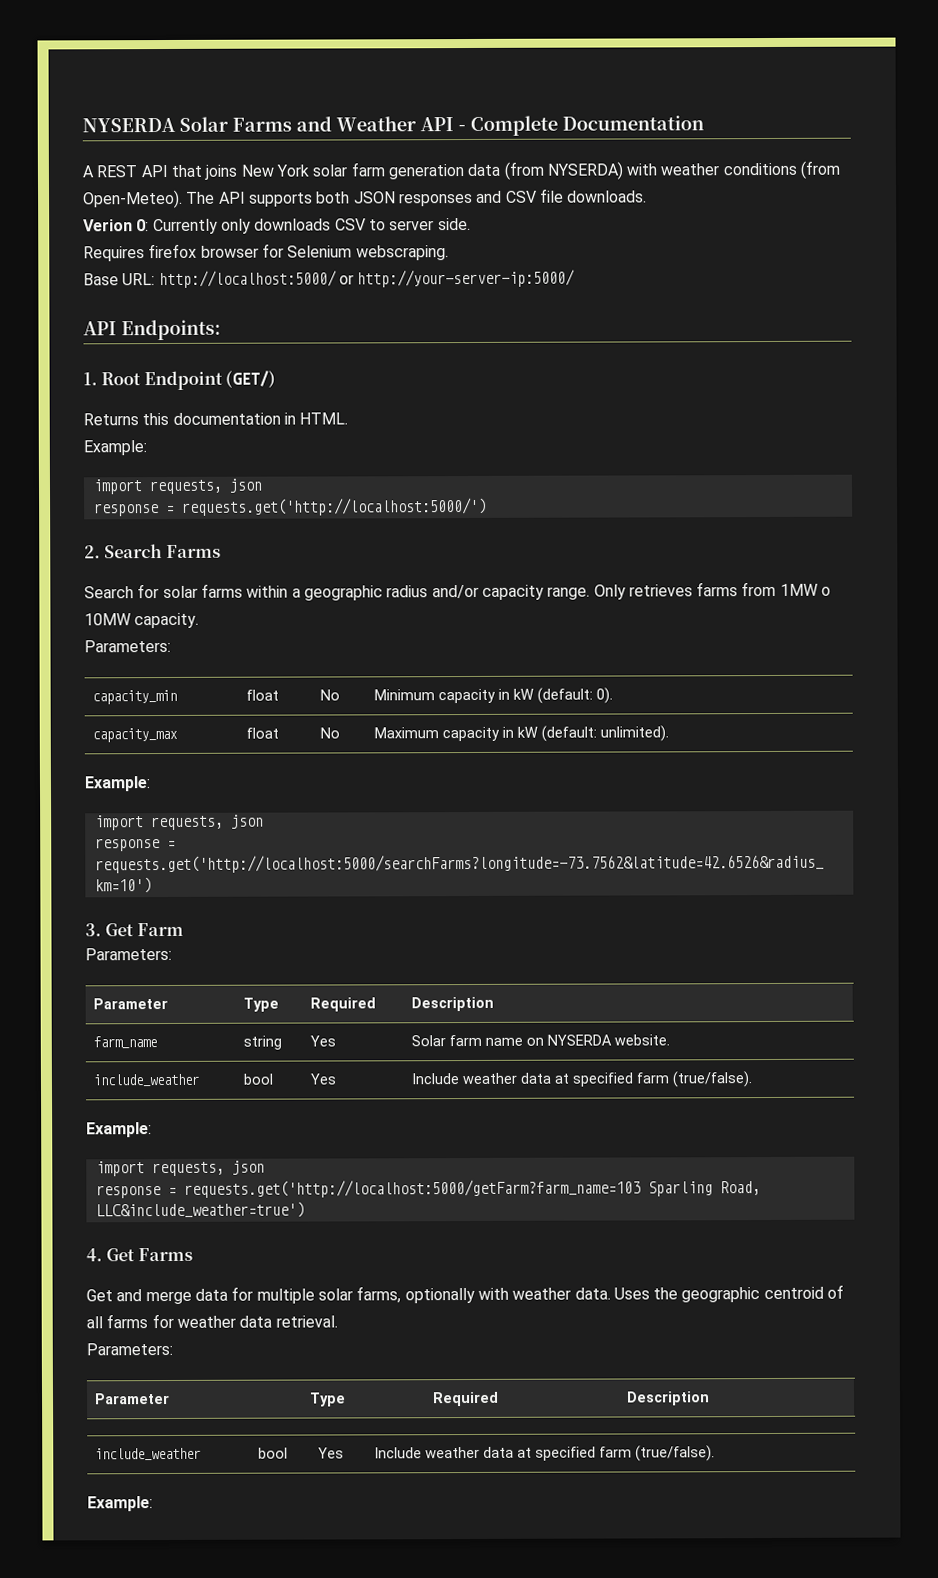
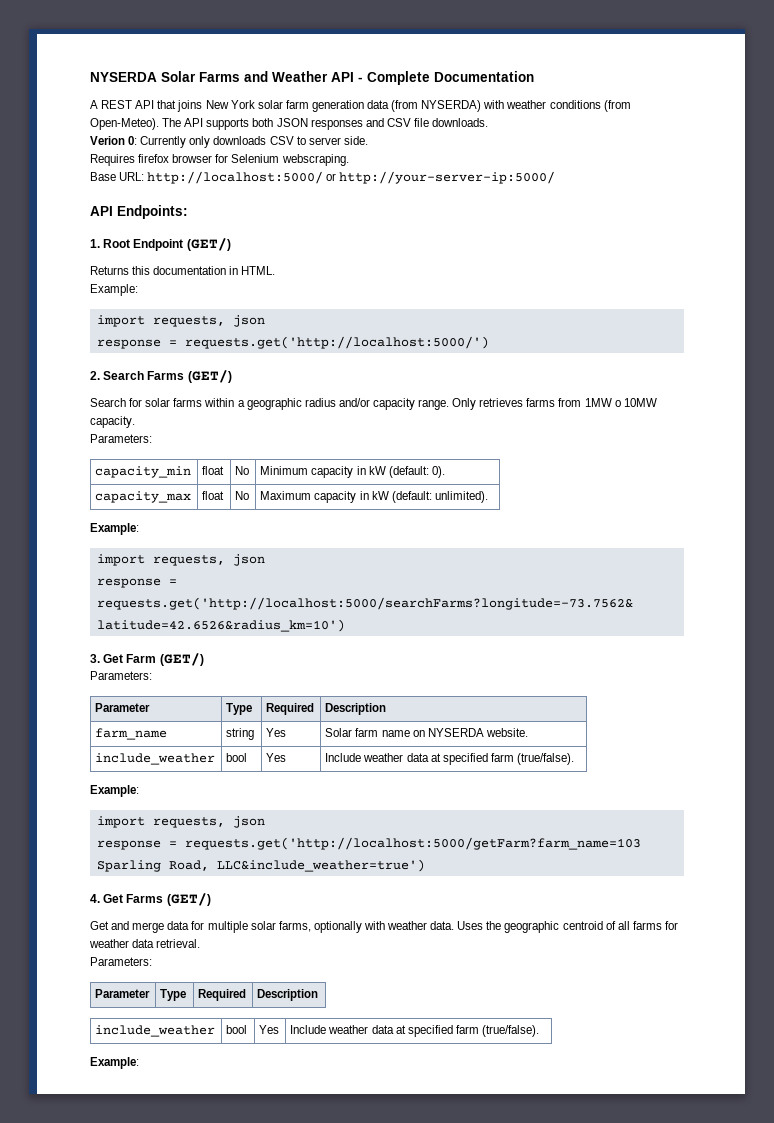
- 2. Search Farms
+ 2. Search Farms (GET/)
- 3. Get Farm
+ 3. Get Farm (GET/)
- 4. Get Farms
+ 4. Get Farms (GET/)

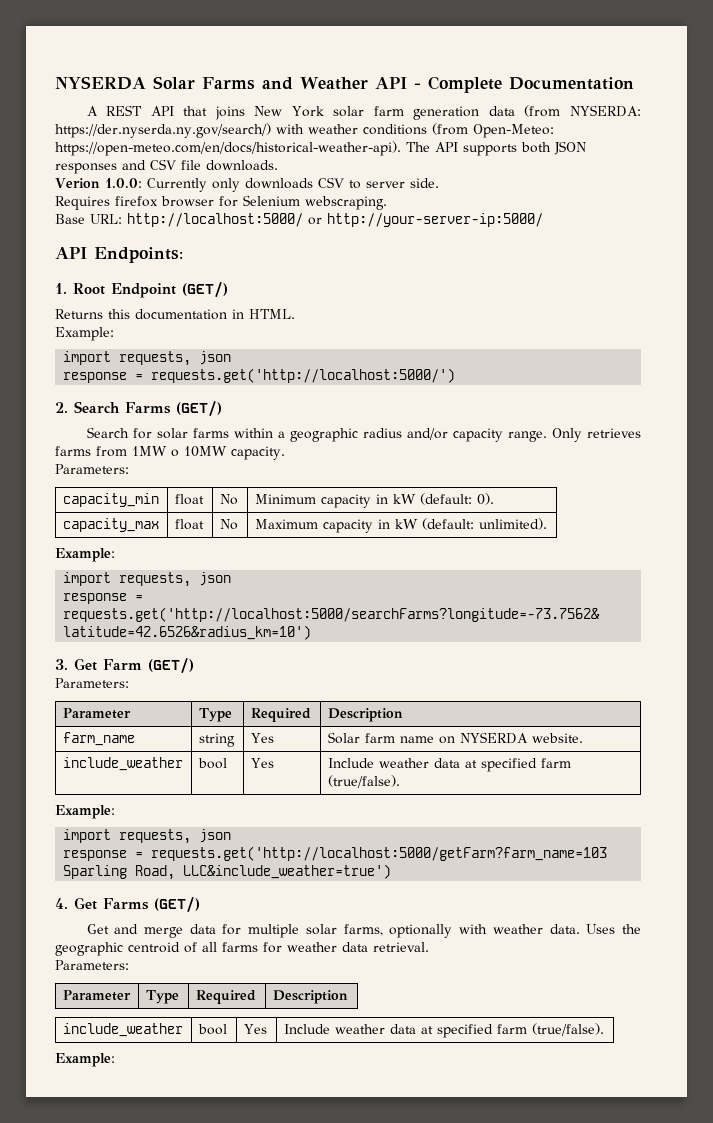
- A REST API that joins New York solar farm generation data (from NYSERDA) with weather conditions (from Open-Meteo). The API supports both JSON responses and CSV file downloads.
+ A REST API that joins New York solar farm generation data (from NYSERDA: https://der.nyserda.ny.gov/search/) with weather conditions (from Open-Meteo: https://open-meteo.com/en/docs/historical-weather-api). The API supports both JSON responses and CSV file downloads.
- Verion 0: Currently only downloads CSV to server side.
+ Verion 1.0.0: Currently only downloads CSV to server side.

